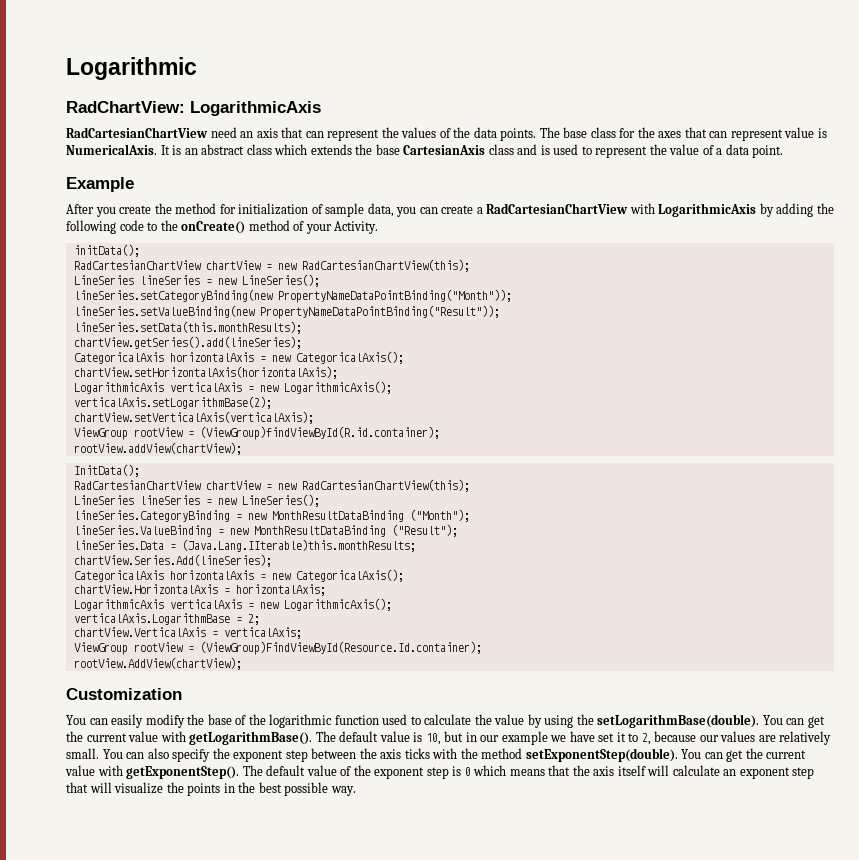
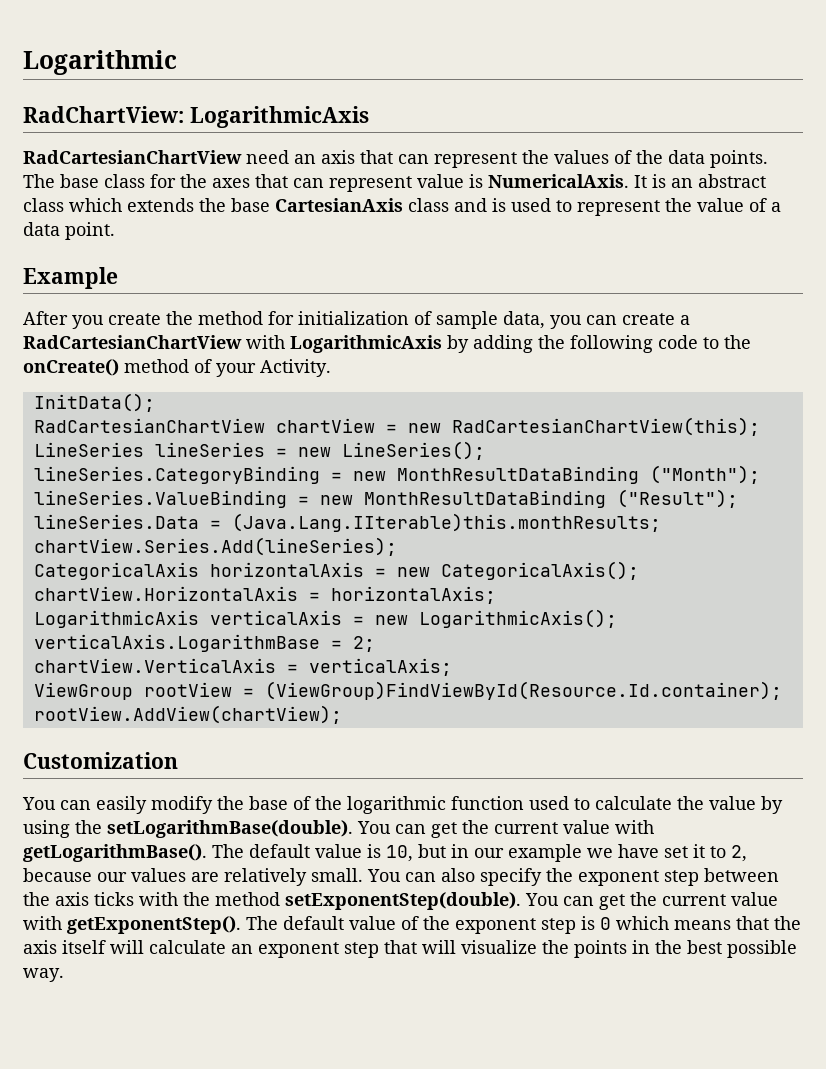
- initData();
- RadCartesianChartView chartView = new RadCartesianChartView(this);
- LineSeries lineSeries = new LineSeries();
- lineSeries.setCategoryBinding(new PropertyNameDataPointBinding("Month"));
- lineSeries.setValueBinding(new PropertyNameDataPointBinding("Result"));
- lineSeries.setData(this.monthResults);
- chartView.getSeries().add(lineSeries);
- CategoricalAxis horizontalAxis = new CategoricalAxis();
- chartView.setHorizontalAxis(horizontalAxis);
- LogarithmicAxis verticalAxis = new LogarithmicAxis();
- verticalAxis.setLogarithmBase(2);
- chartView.setVerticalAxis(verticalAxis);
- ViewGroup rootView = (ViewGroup)findViewById(R.id.container);
- rootView.addView(chartView);

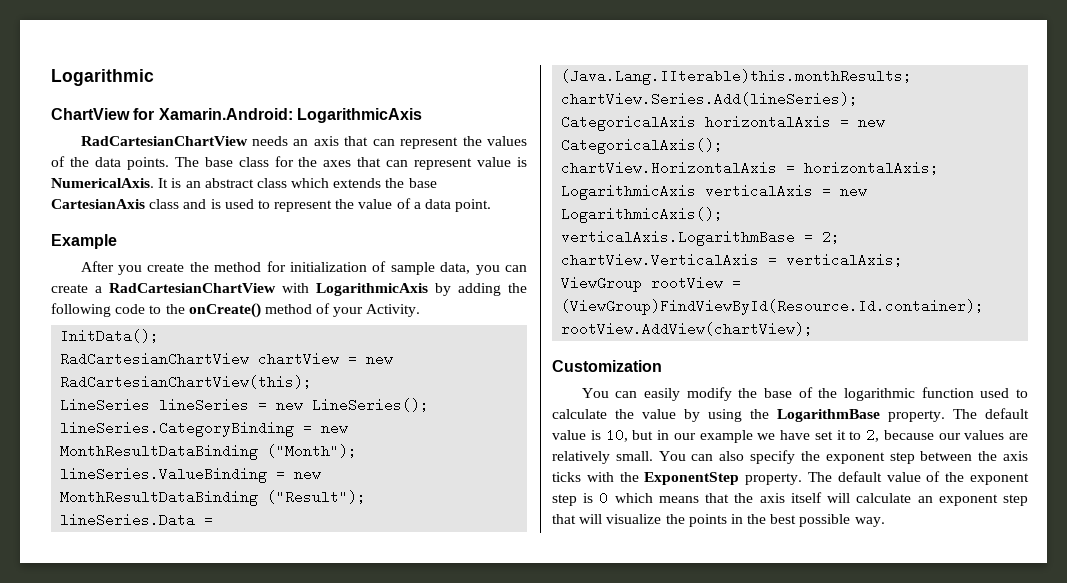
- RadChartView: LogarithmicAxis
+ ChartView for Xamarin.Android: LogarithmicAxis
- RadCartesianChartView need an axis that can represent the values of the data points.
+ RadCartesianChartView needs an axis that can represent the values of the data points.
- You can easily modify the base of the logarithmic function used to calculate the value by using the setLogarithmBase(double). You can get the current value with getLogarithmBase().
+ You can easily modify the base of the logarithmic function used to calculate the value by using the LogarithmBase property.
- You can also specify the exponent step between the axis ticks with the method setExponentStep(double). You can get the current value with getExponentStep().
+ You can also specify the exponent step between the axis ticks with the ExponentStep property.

